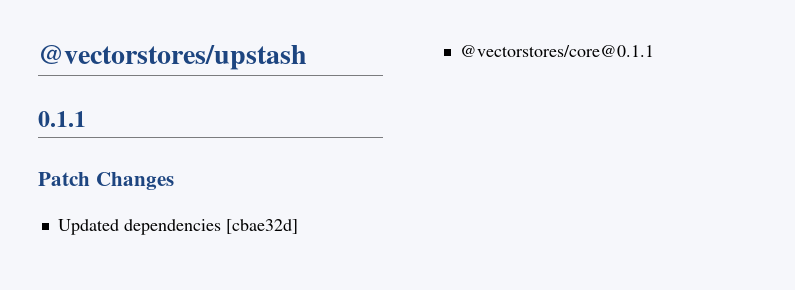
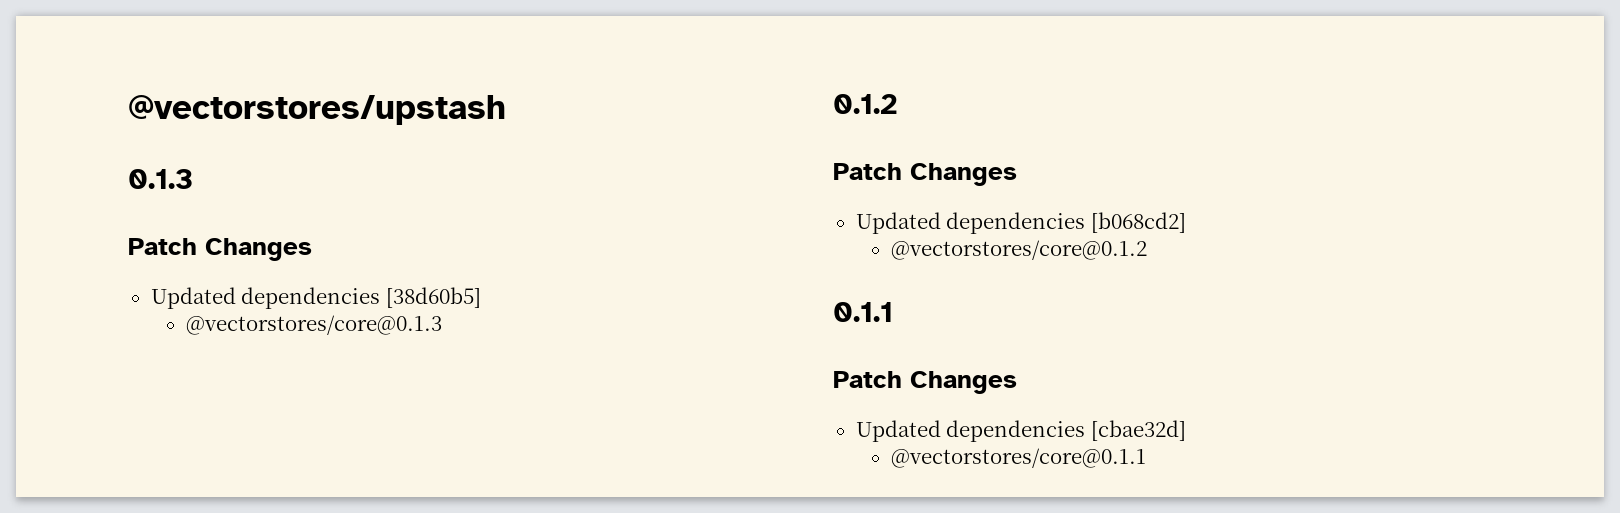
+ 0.1.3
+ Patch Changes
+ Updated dependencies [38d60b5]
+ @vectorstores/core@0.1.3
+ 0.1.2
+ Patch Changes
+ Updated dependencies [b068cd2]
+ @vectorstores/core@0.1.2

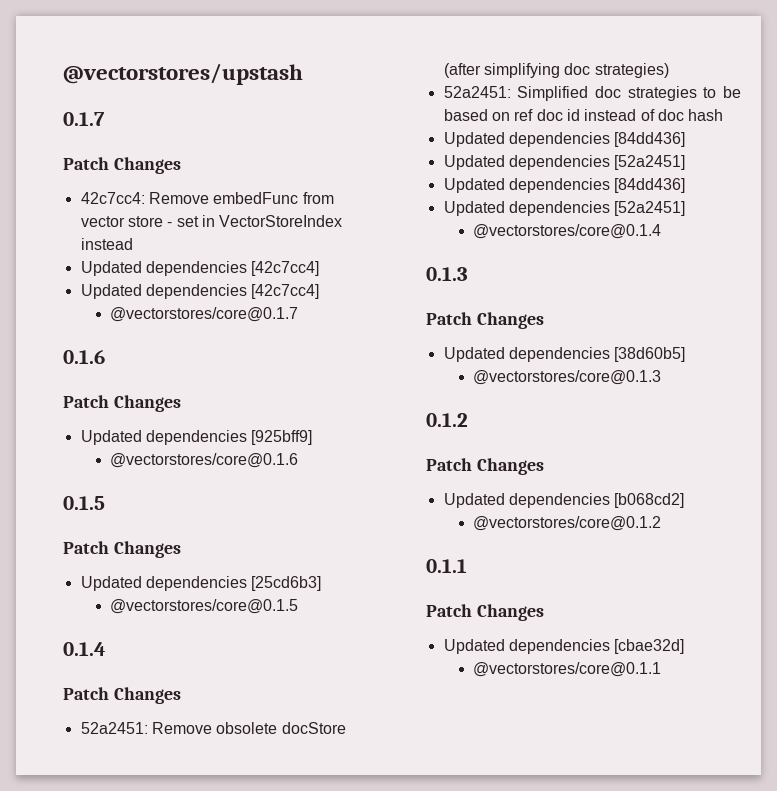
+ 0.1.7
+ Patch Changes
+ 42c7cc4: Remove embedFunc from vector store - set in VectorStoreIndex instead
+ Updated dependencies [42c7cc4]
+ Updated dependencies [42c7cc4]
+ @vectorstores/core@0.1.7
+ 0.1.6
+ Patch Changes
+ Updated dependencies [925bff9]
+ @vectorstores/core@0.1.6
+ 0.1.5
+ Patch Changes
+ Updated dependencies [25cd6b3]
+ @vectorstores/core@0.1.5
+ 0.1.4
+ Patch Changes
+ 52a2451: Remove obsolete docStore (after simplifying doc strategies)
+ 52a2451: Simplified doc strategies to be based on ref doc id instead of doc hash
+ Updated dependencies [84dd436]
+ Updated dependencies [52a2451]
+ Updated dependencies [84dd436]
+ Updated dependencies [52a2451]
+ @vectorstores/core@0.1.4

